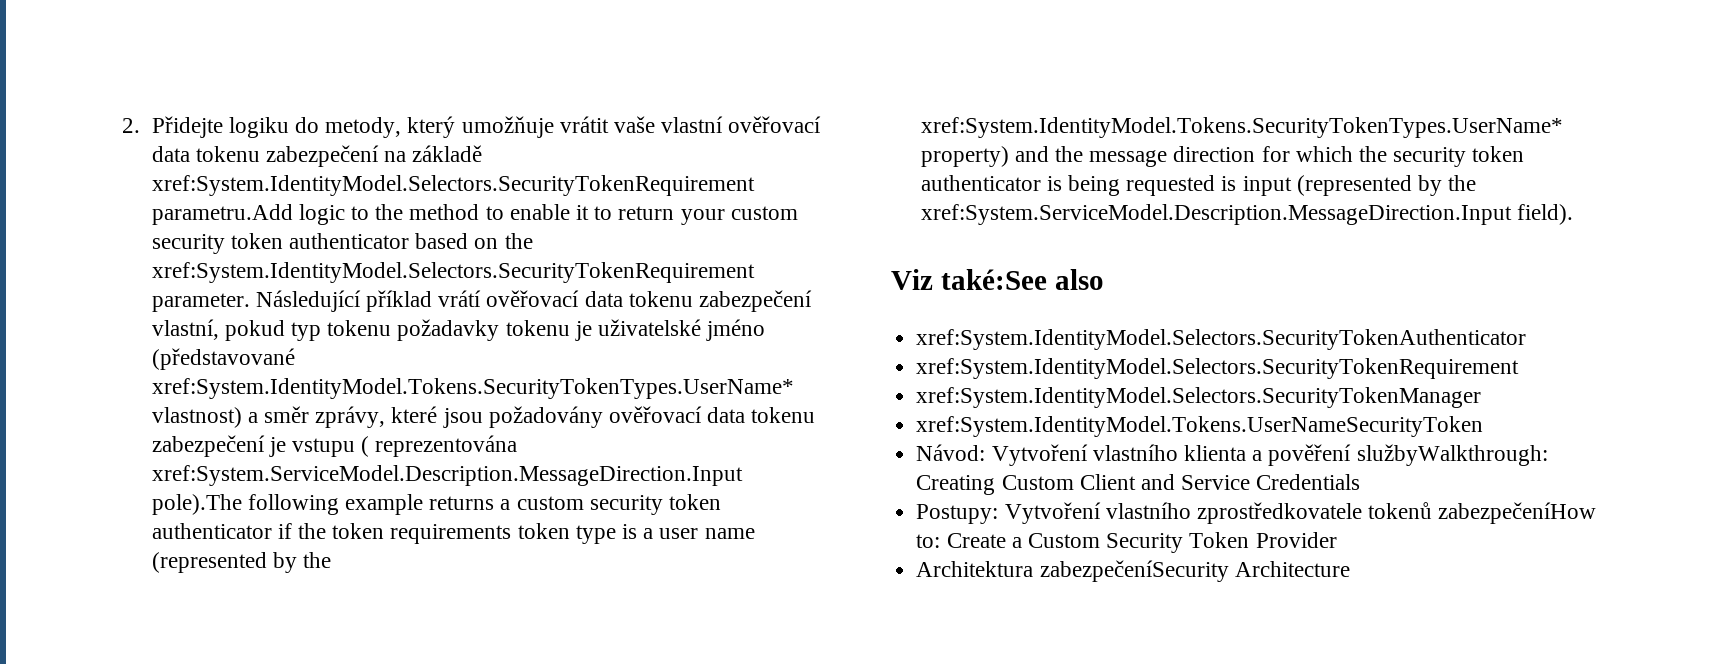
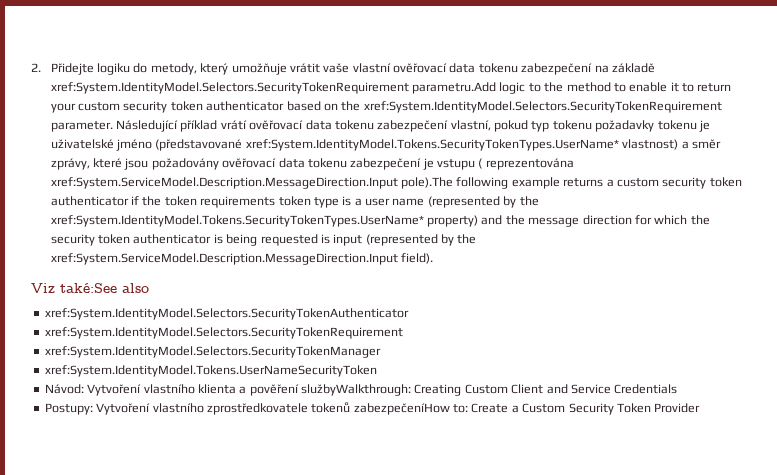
- Architektura zabezpečeníSecurity Architecture

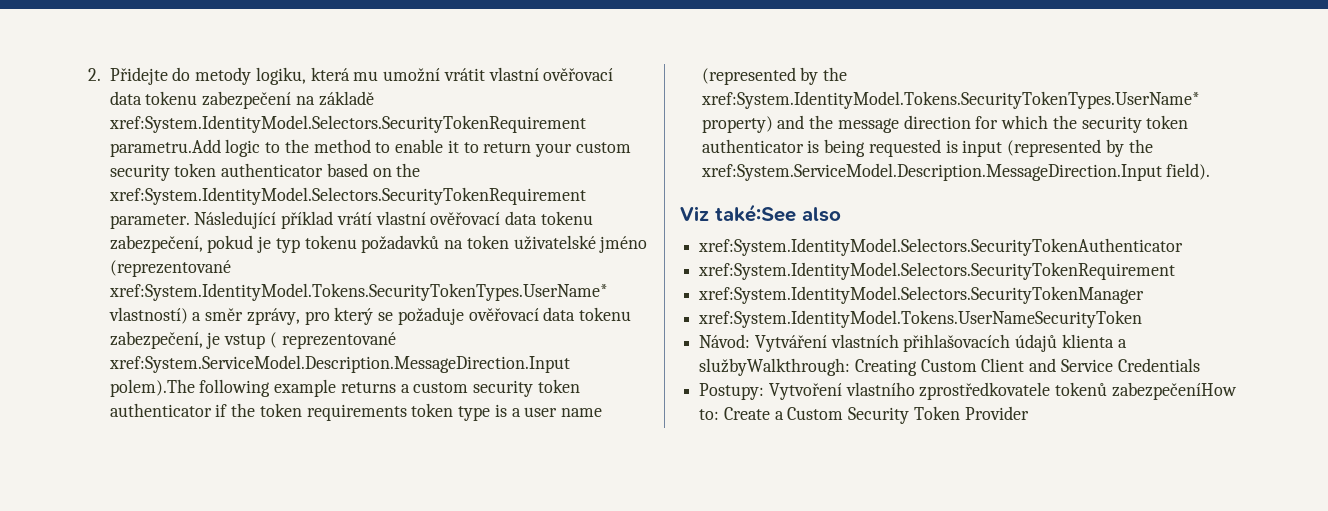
- 2. Přidejte logiku do metody, který umožňuje vrátit vaše vlastní ověřovací data tokenu zabezpečení na základě xref:System.IdentityModel.Selectors.SecurityTokenRequirement parametru.Add logic to the method to enable it to return your custom security token authenticator based on the xref:System.IdentityModel.Selectors.SecurityTokenRequirement parameter.
+ 2. Přidejte do metody logiku, která mu umožní vrátit vlastní ověřovací data tokenu zabezpečení na základě xref:System.IdentityModel.Selectors.SecurityTokenRequirement parametru.Add logic to the method to enable it to return your custom security token authenticator based on the xref:System.IdentityModel.Selectors.SecurityTokenRequirement parameter.
- Následující příklad vrátí ověřovací data tokenu zabezpečení vlastní, pokud typ tokenu požadavky tokenu je uživatelské jméno (představované xref:System.IdentityModel.Tokens.SecurityTokenTypes.UserName* vlastnost) a směr zprávy, které jsou požadovány ověřovací data tokenu zabezpečení je vstupu ( reprezentována xref:System.ServiceModel.Description.MessageDirection.Input pole).The following example returns a custom security token authenticator if the token requirements token type is a user name (represented by the xref:System.IdentityModel.Tokens.SecurityTokenTypes.UserName* property) and the message direction for which the security token authenticator is being requested is input (represented by the xref:System.ServiceModel.Description.MessageDirection.Input field).
+ Následující příklad vrátí vlastní ověřovací data tokenu zabezpečení, pokud je typ tokenu požadavků na token uživatelské jméno (reprezentované xref:System.IdentityModel.Tokens.SecurityTokenTypes.UserName* vlastností) a směr zprávy, pro který se požaduje ověřovací data tokenu zabezpečení, je vstup ( reprezentované xref:System.ServiceModel.Description.MessageDirection.Input polem).The following example returns a custom security token authenticator if the token requirements token type is a user name (represented by the xref:System.IdentityModel.Tokens.SecurityTokenTypes.UserName* property) and the message direction for which the security token authenticator is being requested is input (represented by the xref:System.ServiceModel.Description.MessageDirection.Input field).
- Návod: Vytvoření vlastního klienta a pověření službyWalkthrough: Creating Custom Client and Service Credentials
+ Návod: Vytváření vlastních přihlašovacích údajů klienta a službyWalkthrough: Creating Custom Client and Service Credentials

